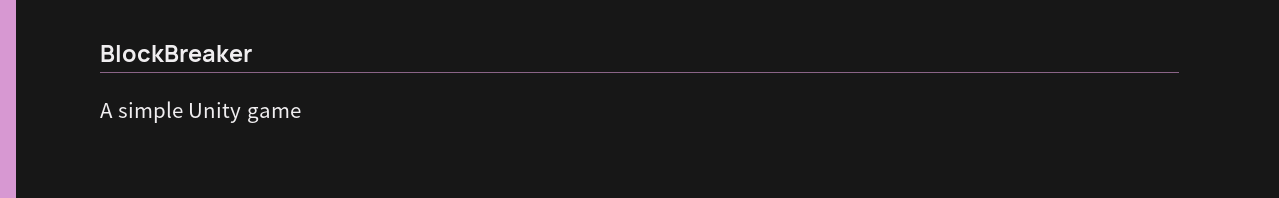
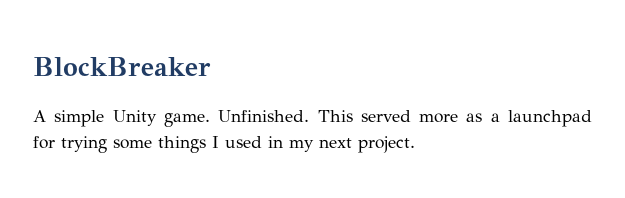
- A simple Unity game
+ A simple Unity game. Unfinished. This served more as a launchpad for trying some things I used in my next project.

